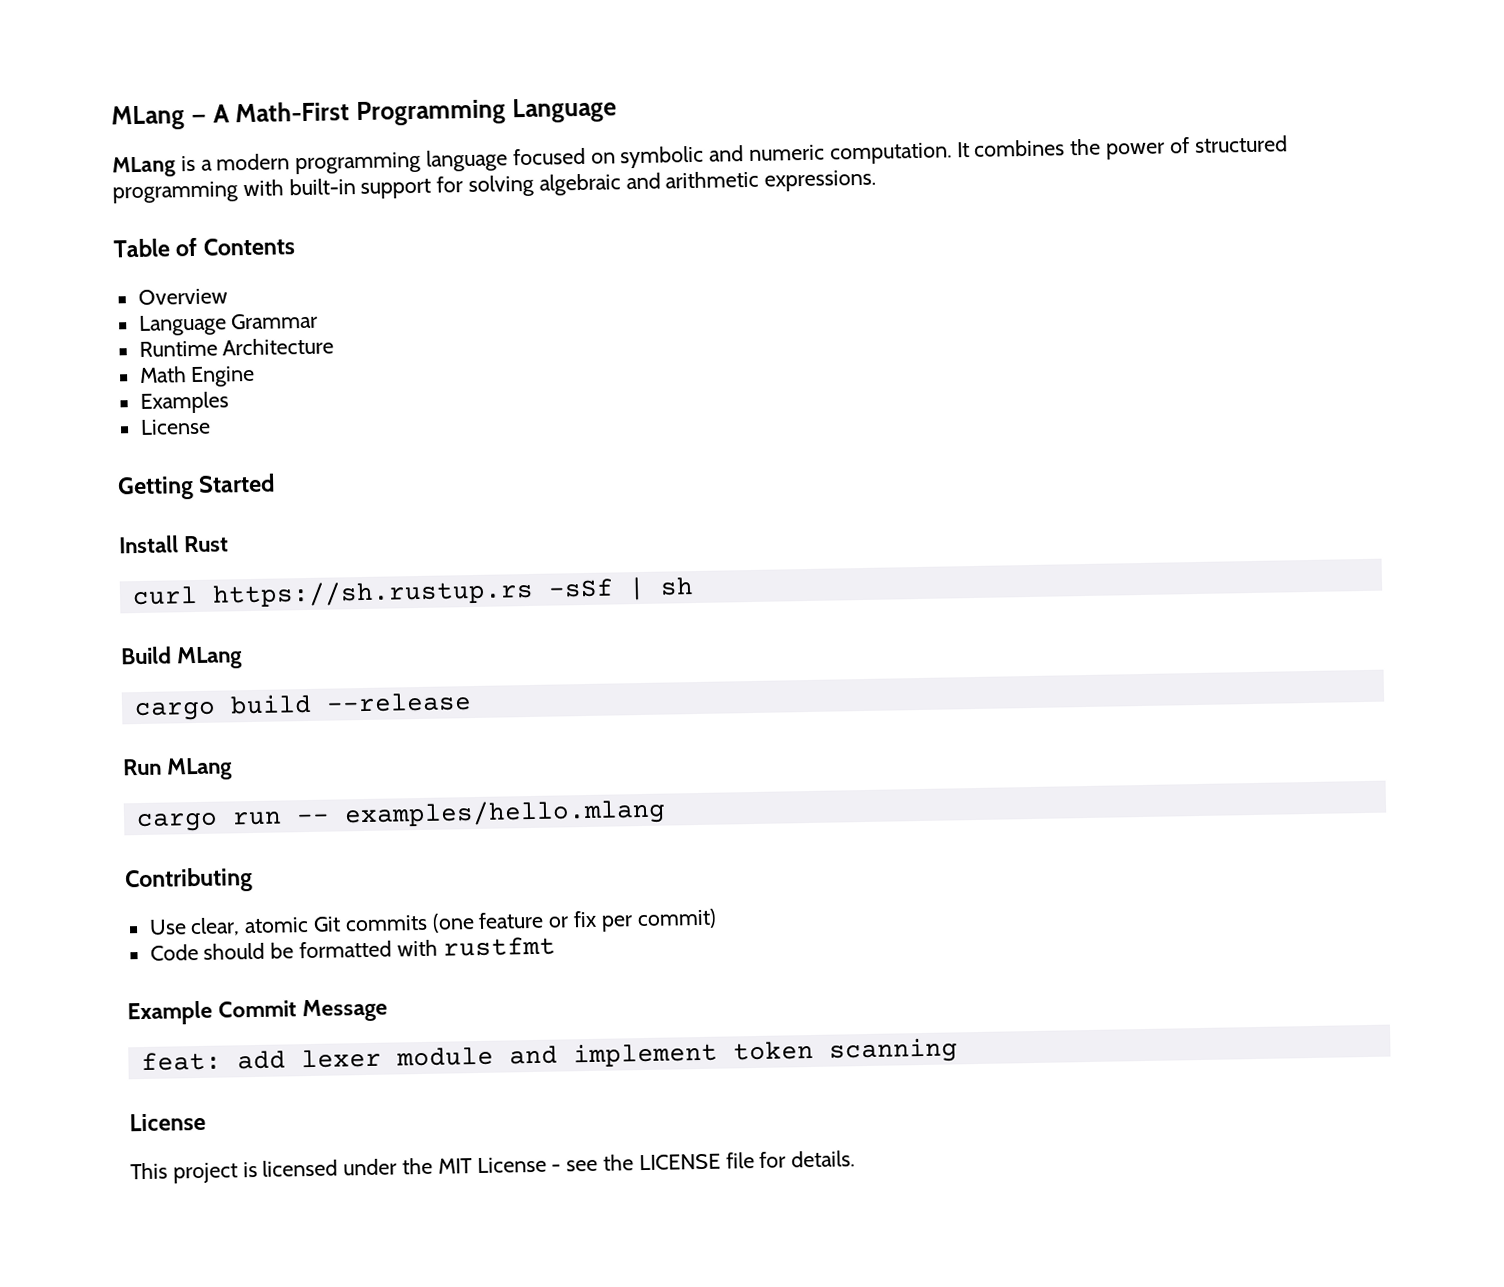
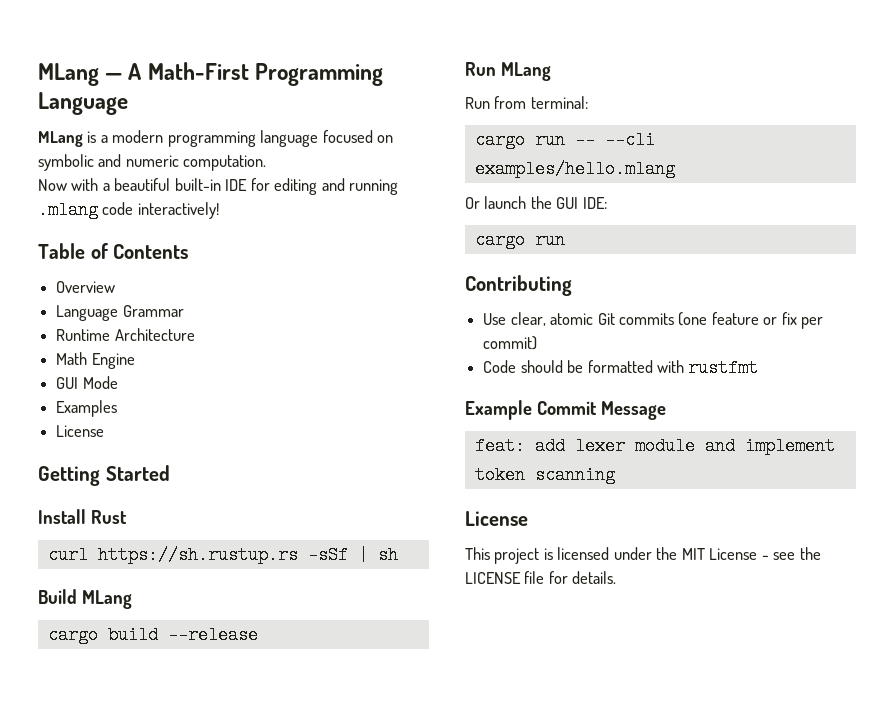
- MLang is a modern programming language focused on symbolic and numeric computation. It combines the power of structured programming with built-in support for solving algebraic and arithmetic expressions.
+ MLang is a modern programming language focused on symbolic and numeric computation.
+ Now with a beautiful built-in IDE for editing and running .mlang code interactively!
+ GUI Mode
+ Run from terminal:
- cargo run -- examples/hello.mlang
+ cargo run -- --cli examples/hello.mlang
+ Or launch the GUI IDE:
+ cargo run

